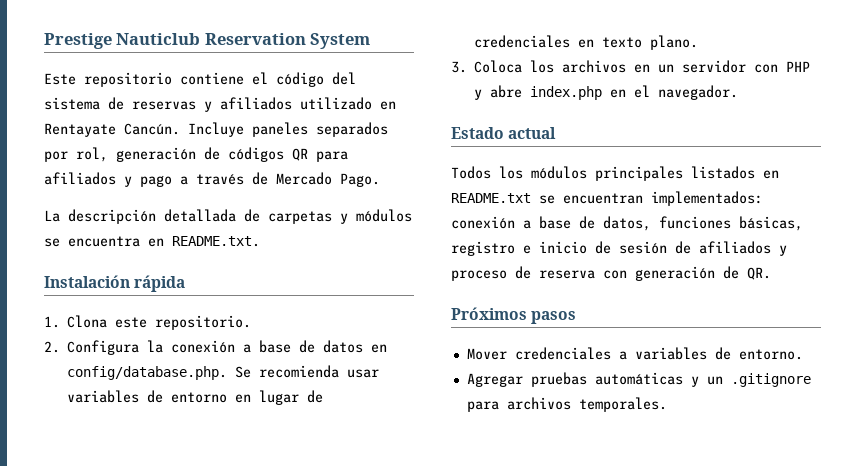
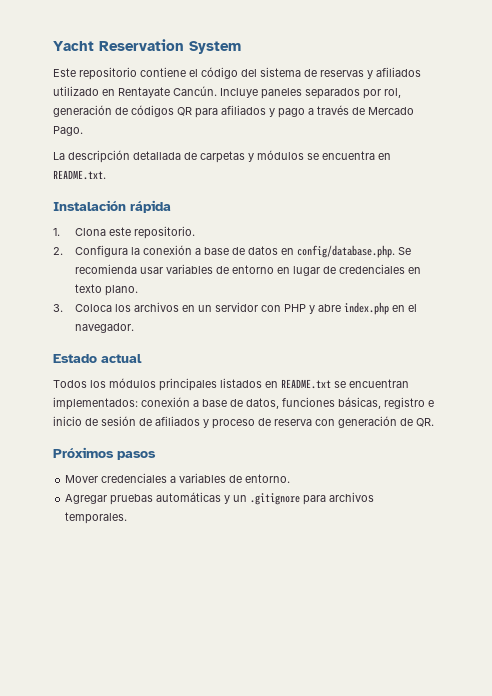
- Prestige Nauticlub Reservation System
+ Yacht Reservation System

